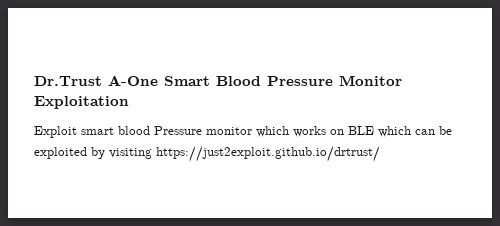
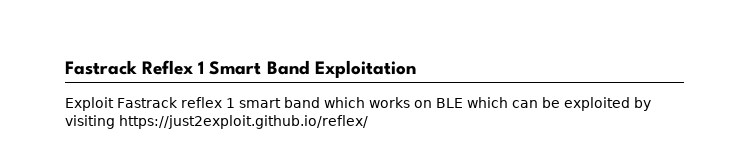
- Dr.Trust A-One Smart Blood Pressure Monitor Exploitation
- Exploit smart blood Pressure monitor which works on BLE which can be exploited by visiting https://just2exploit.github.io/drtrust/
+ Fastrack Reflex 1 Smart Band Exploitation
+ Exploit Fastrack reflex 1 smart band which works on BLE which can be exploited by visiting https://just2exploit.github.io/reflex/

